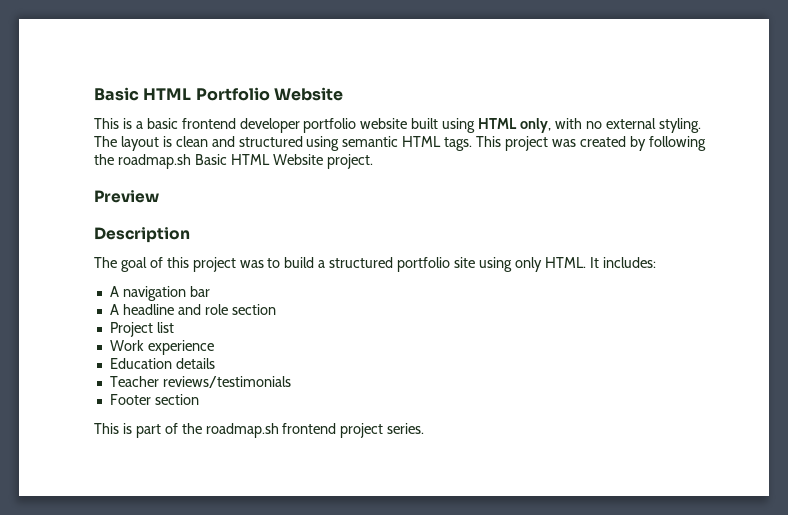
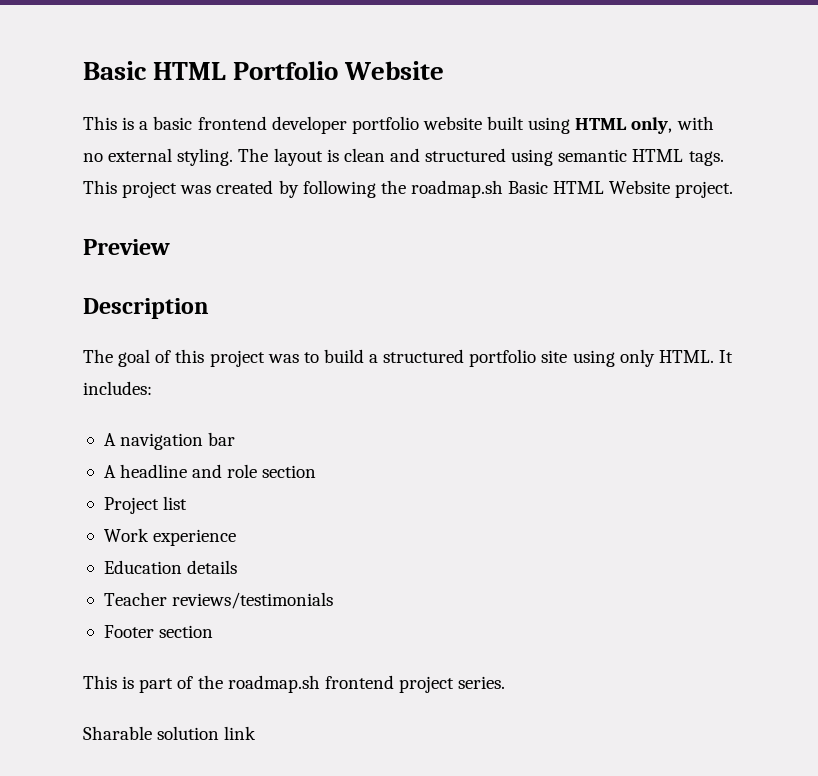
+ Sharable solution link

